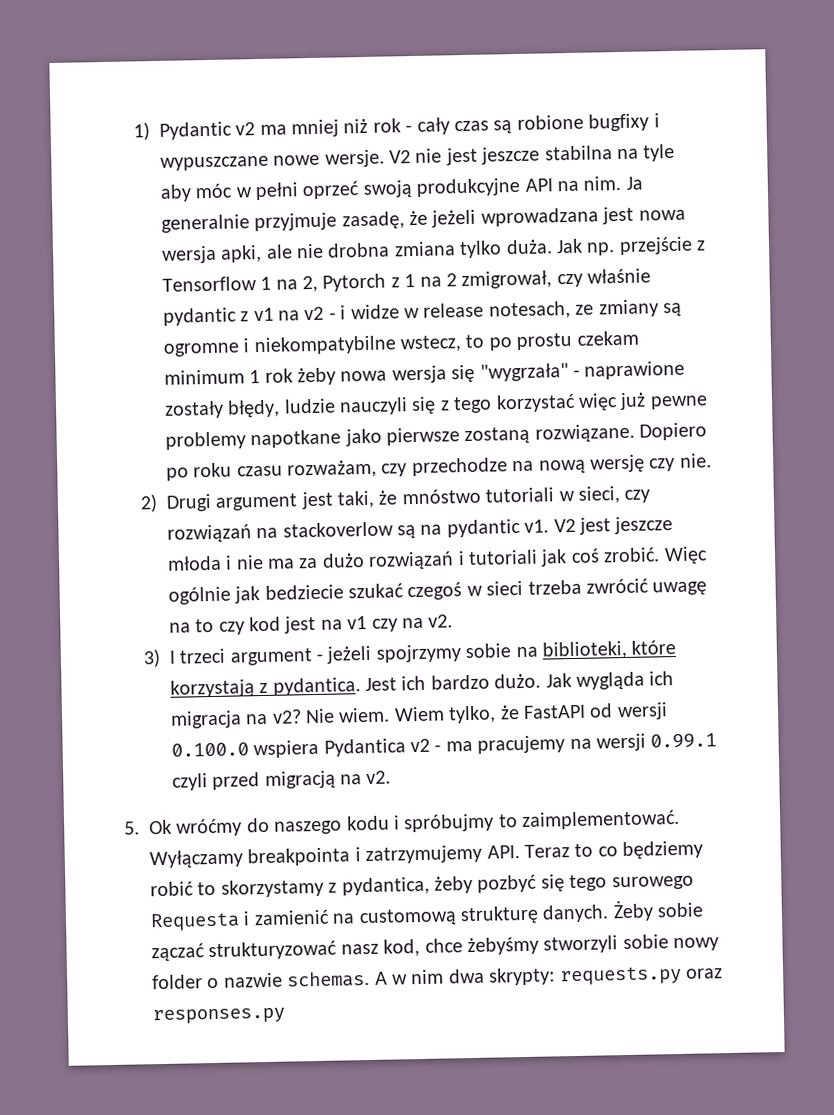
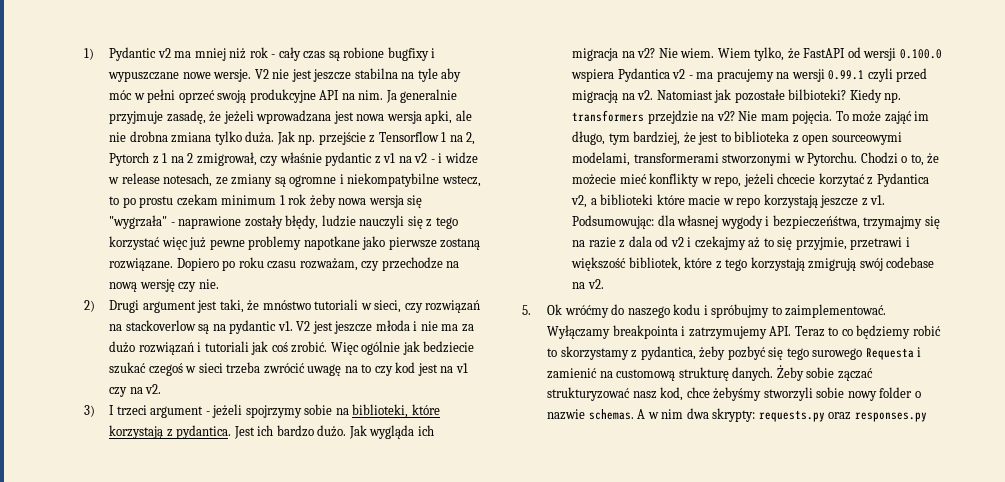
+ Natomiast jak pozostałe bilbioteki? Kiedy np. transformers przejdzie na v2? Nie mam pojęcia. To może zająć im długo, tym bardziej, że jest to biblioteka z open sourceowymi modelami, transformerami stworzonymi w Pytorchu. Chodzi o to, że możecie mieć konflikty w repo, jeżeli chcecie korzytać z Pydantica v2, a biblioteki które macie w repo korzystają jeszcze z v1. Podsumowując: dla własnej wygody i bezpieczeńśtwa, trzymajmy się na razie z dala od v2 i czekajmy aż to się przyjmie, przetrawi i większość bibliotek, które z tego korzystają zmigrują swój codebase na v2.

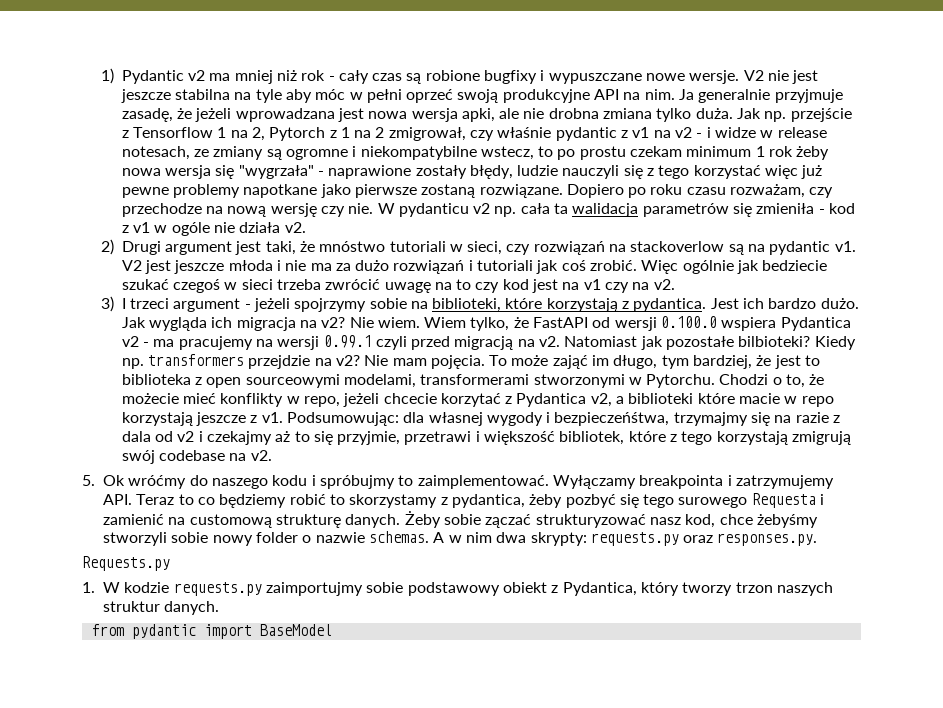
+ W pydanticu v2 np. cała ta walidacja parametrów się zmieniła - kod z v1 w ogóle nie działa v2.
- A w nim dwa skrypty: requests.py oraz responses.py
+ A w nim dwa skrypty: requests.py oraz responses.py.
+ Requests.py
+ 1. W kodzie requests.py zaimportujmy sobie podstawowy obiekt z Pydantica, który tworzy trzon naszych struktur danych.
+ from pydantic import BaseModel

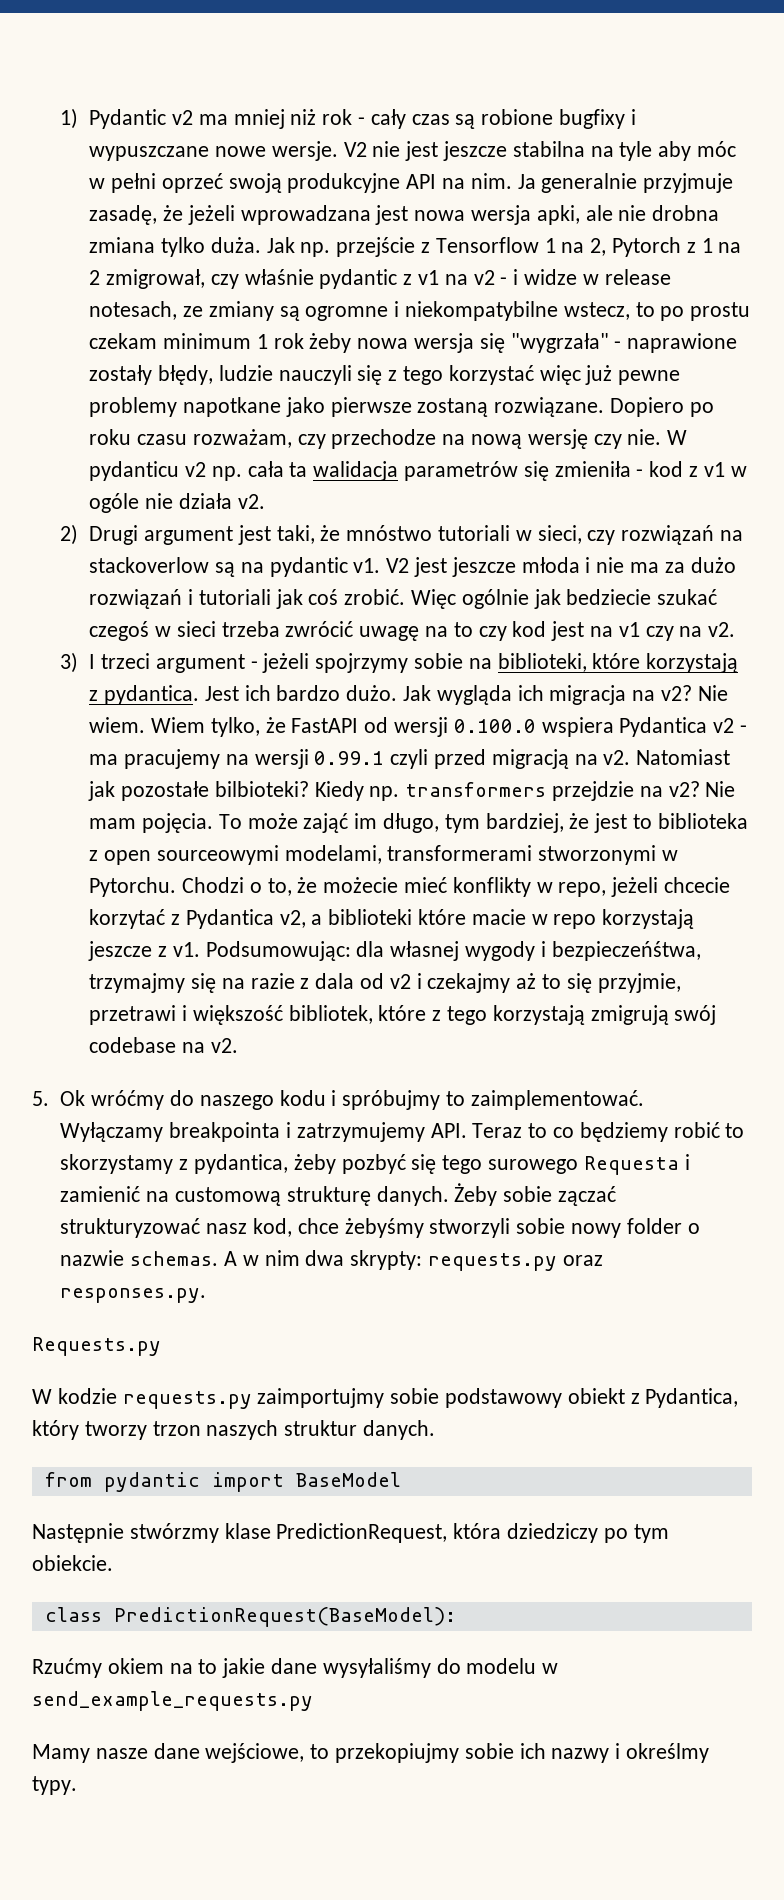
- 1. W kodzie requests.py zaimportujmy sobie podstawowy obiekt z Pydantica, który tworzy trzon naszych struktur danych.
+ W kodzie requests.py zaimportujmy sobie podstawowy obiekt z Pydantica, który tworzy trzon naszych struktur danych.
+ Następnie stwórzmy klase PredictionRequest, która dziedziczy po tym obiekcie.
+ class PredictionRequest(BaseModel):
+ Rzućmy okiem na to jakie dane wysyłaliśmy do modelu w send_example_requests.py
+ Mamy nasze dane wejściowe, to przekopiujmy sobie ich nazwy i określmy typy.

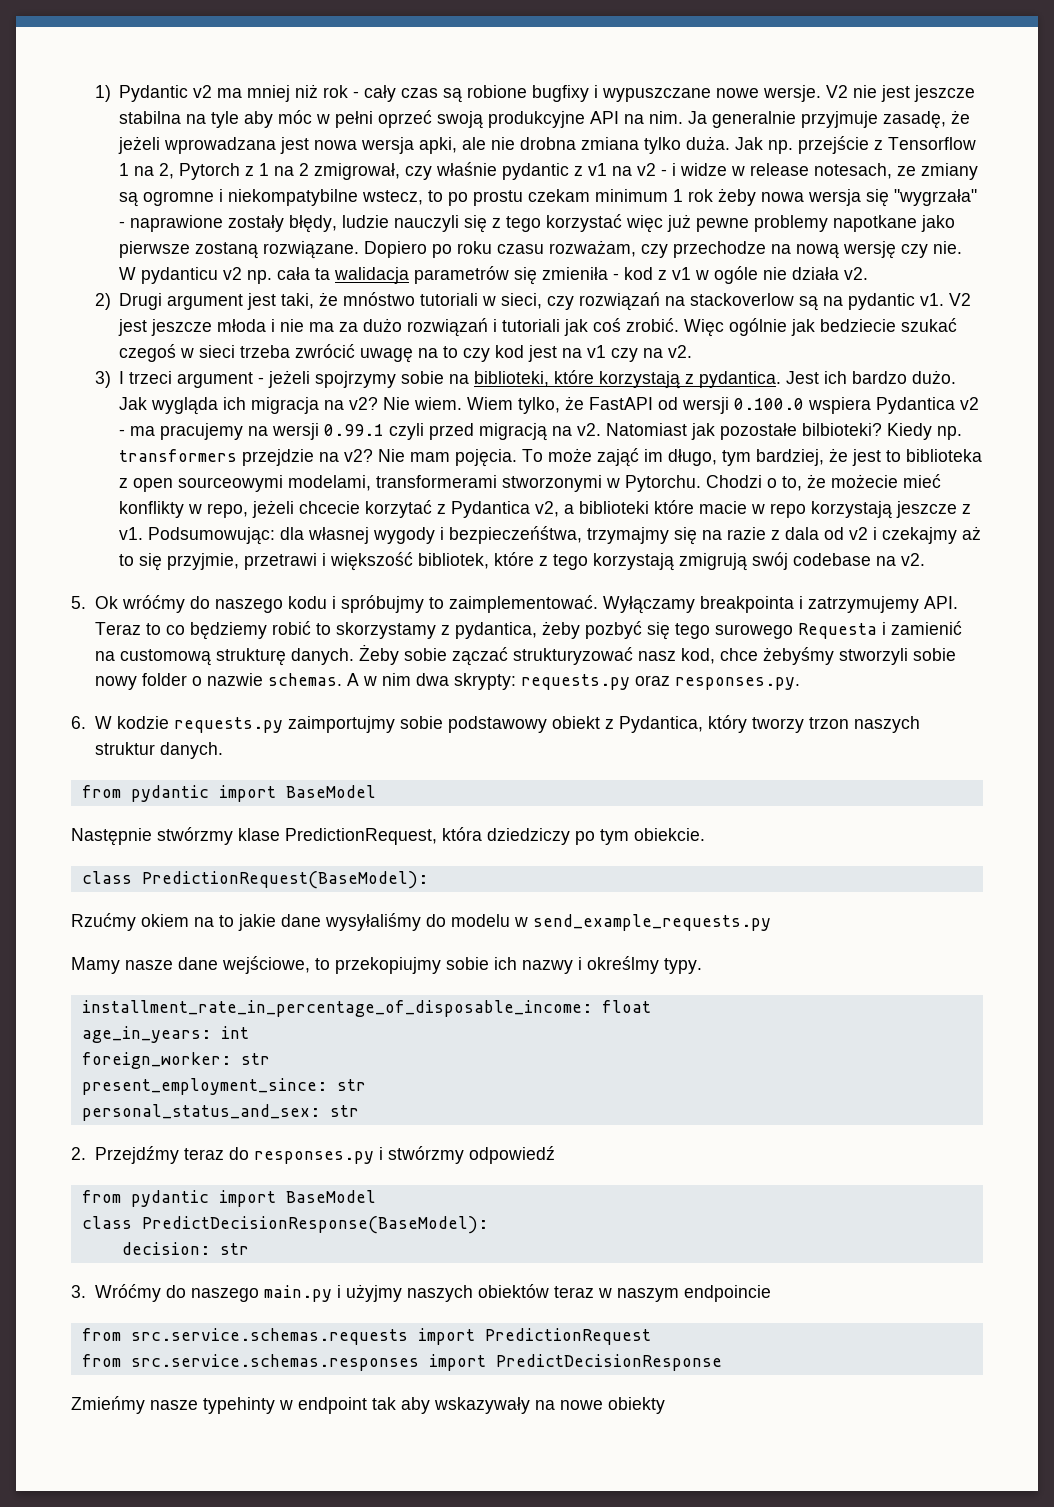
- Requests.py
- W kodzie requests.py zaimportujmy sobie podstawowy obiekt z Pydantica, który tworzy trzon naszych struktur danych.
+ 6. W kodzie requests.py zaimportujmy sobie podstawowy obiekt z Pydantica, który tworzy trzon naszych struktur danych.
+ installment_rate_in_percentage_of_disposable_income: float
+ age_in_years: int
+ foreign_worker: str
+ present_employment_since: str
+ personal_status_and_sex: str
+ 2. Przejdźmy teraz do responses.py i stwórzmy odpowiedź
+ from pydantic import BaseModel
+ class PredictDecisionResponse(BaseModel):
+ decision: str
+ 3. Wróćmy do naszego main.py i użyjmy naszych obiektów teraz w naszym endpoincie
+ from src.service.schemas.requests import PredictionRequest
+ from src.service.schemas.responses import PredictDecisionResponse
+ Zmieńmy nasze typehinty w endpoint tak aby wskazywały na nowe obiekty

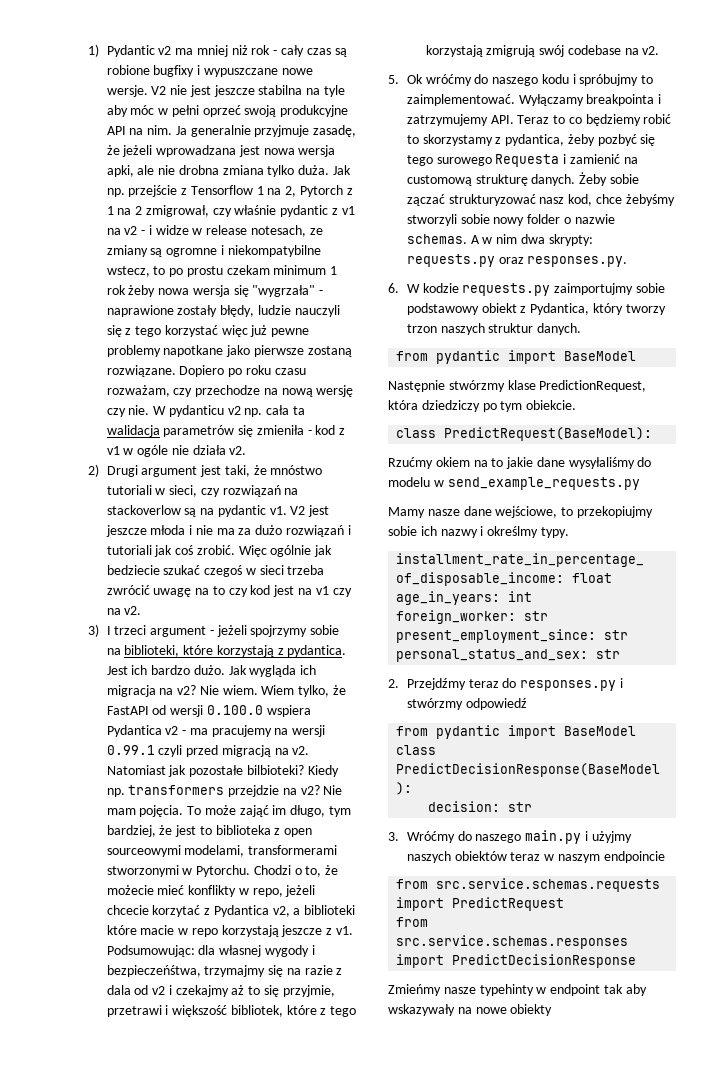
- class PredictionRequest(BaseModel):
+ class PredictRequest(BaseModel):
- from src.service.schemas.requests import PredictionRequest
+ from src.service.schemas.requests import PredictRequest

